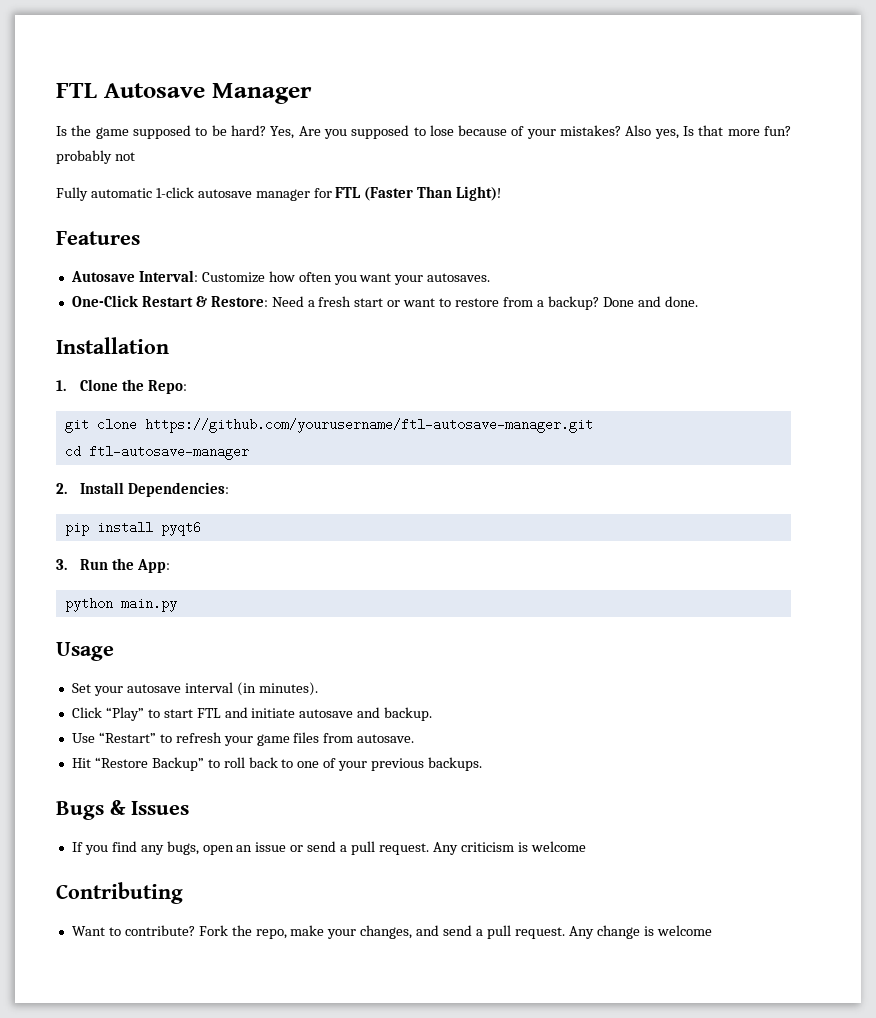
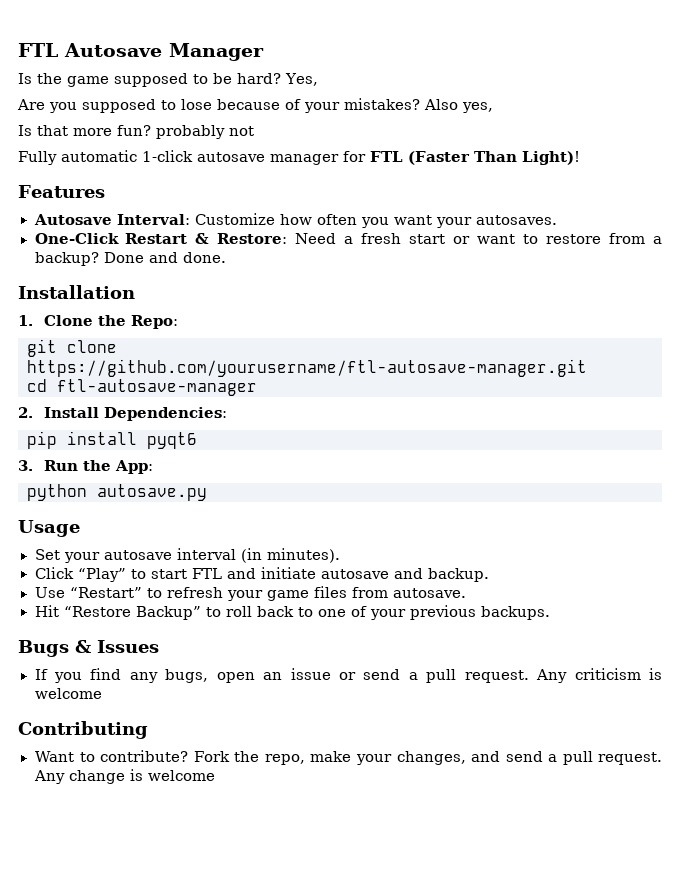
- Yes, Are you supposed to lose because of your mistakes?
+ Yes,
+ Are you supposed to lose because of your mistakes?
- Also yes, Is that more fun? probably not
+ Also yes,
+ Is that more fun? probably not
- python main.py
+ python autosave.py

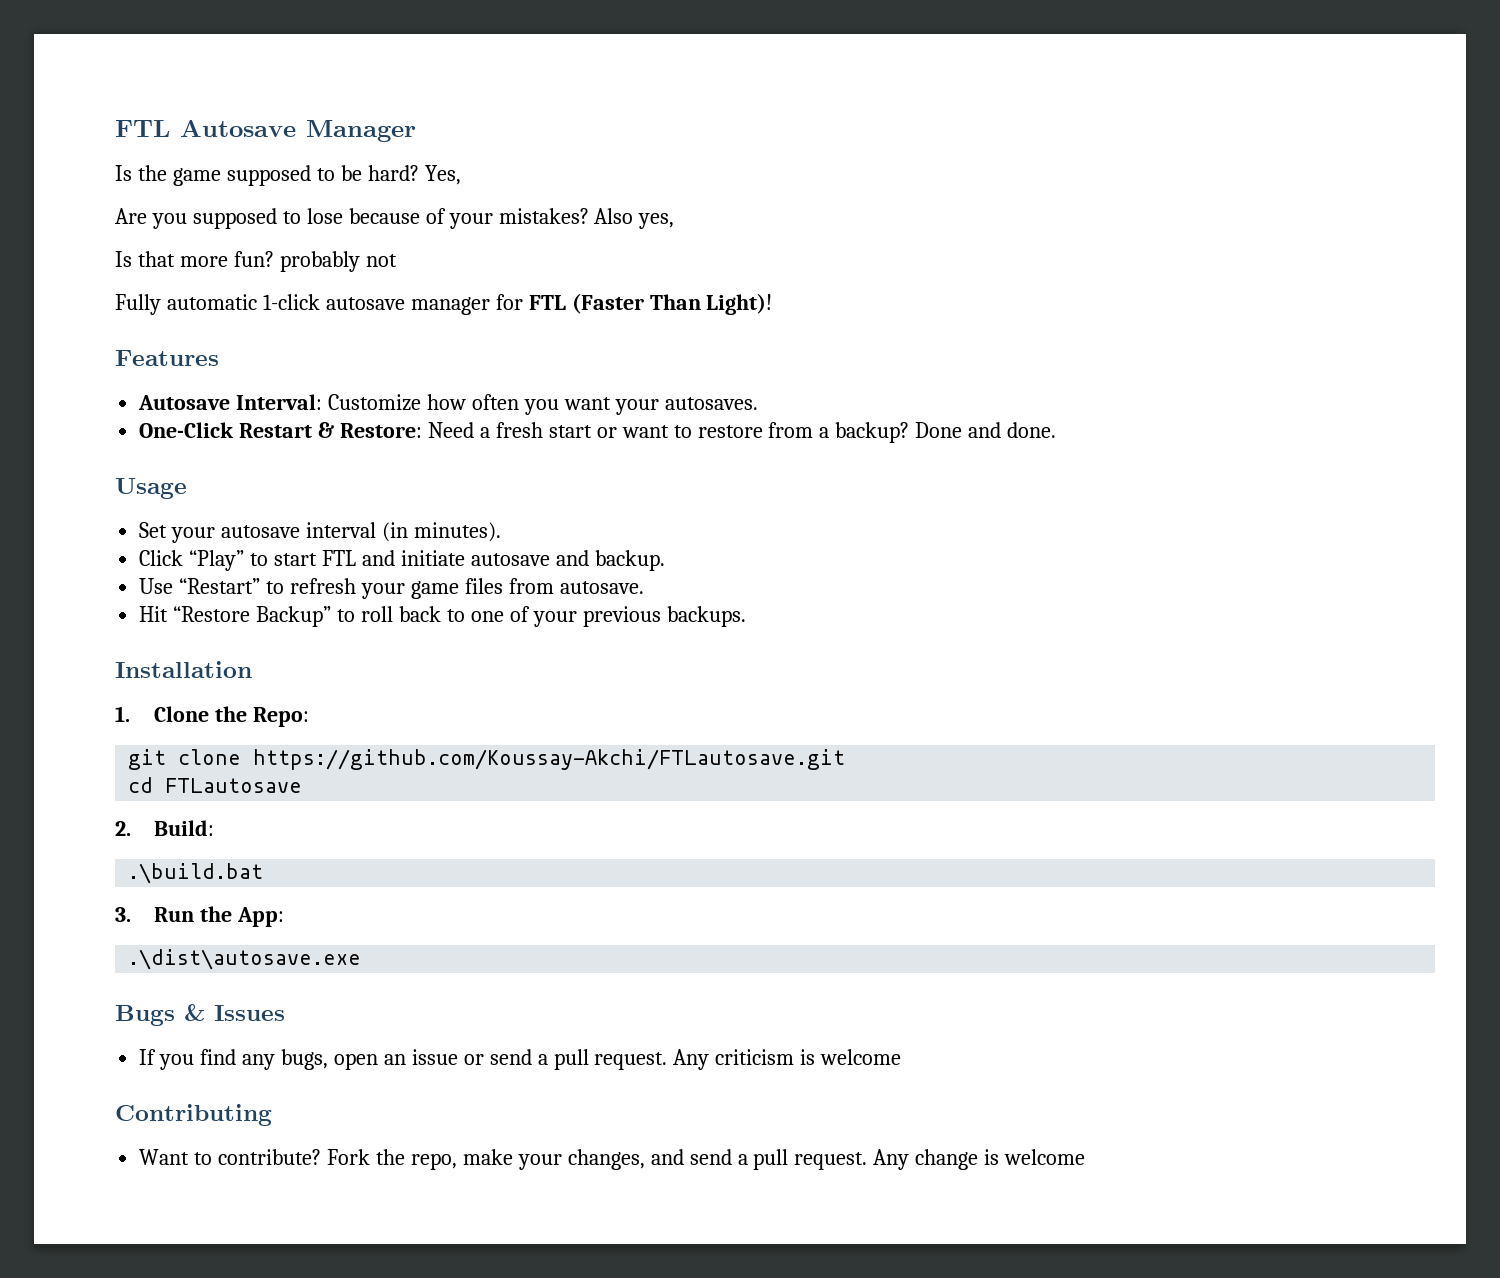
- Installation
- 1. Clone the Repo:
- git clone https://github.com/yourusername/ftl-autosave-manager.git
- cd ftl-autosave-manager
- 2. Install Dependencies:
- pip install pyqt6
- 3. Run the App:
- python autosave.py
+ Installation
+ 1. Clone the Repo:
+ git clone https://github.com/Koussay-Akchi/FTLautosave.git
+ cd FTLautosave
+ 2. Build:
+ .\build.bat
+ 3. Run the App:
+ .\dist\autosave.exe

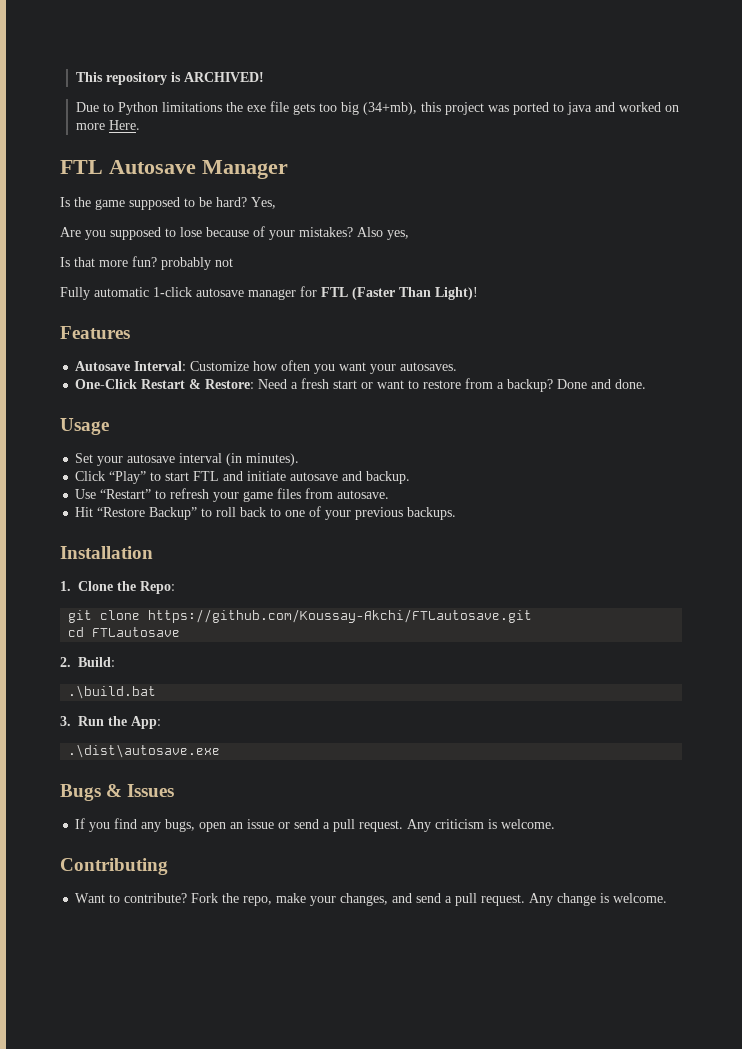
+ This repository is ARCHIVED!
+ Due to Python limitations the exe file gets too big (34+mb), this project was ported to java and worked on more Here.
- Any criticism is welcome
+ Any criticism is welcome.
- Any change is welcome
+ Any change is welcome.

